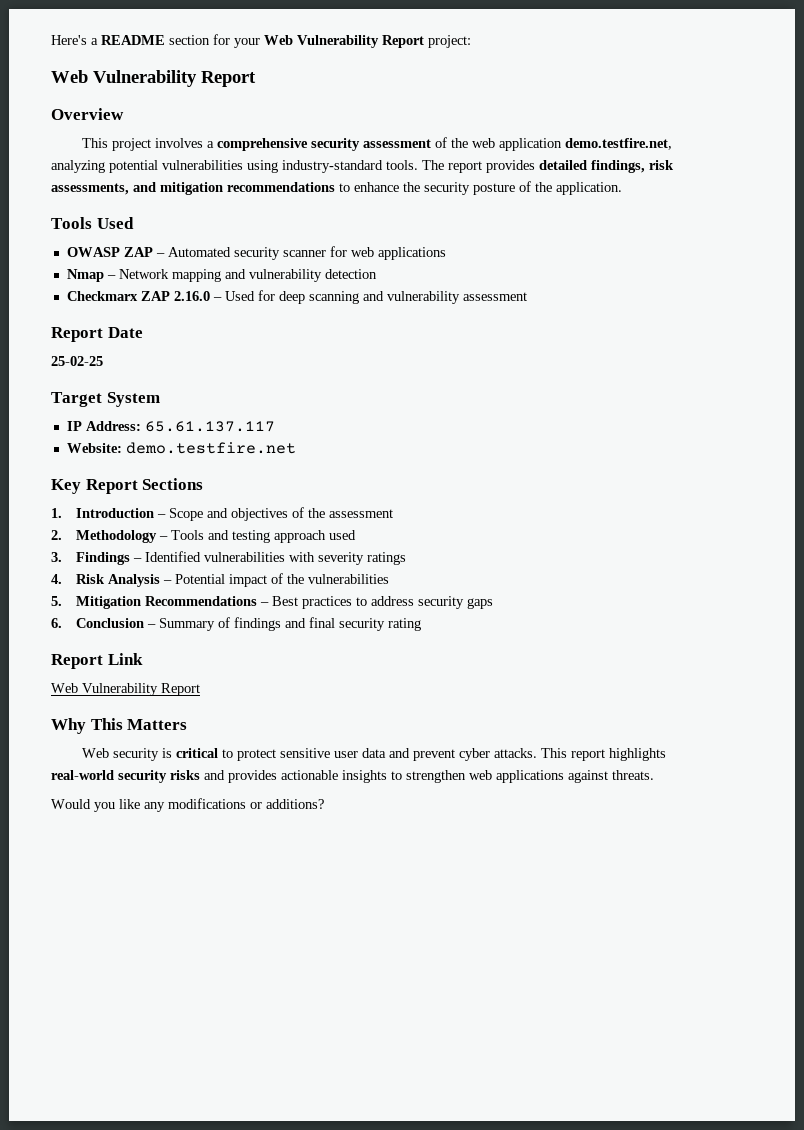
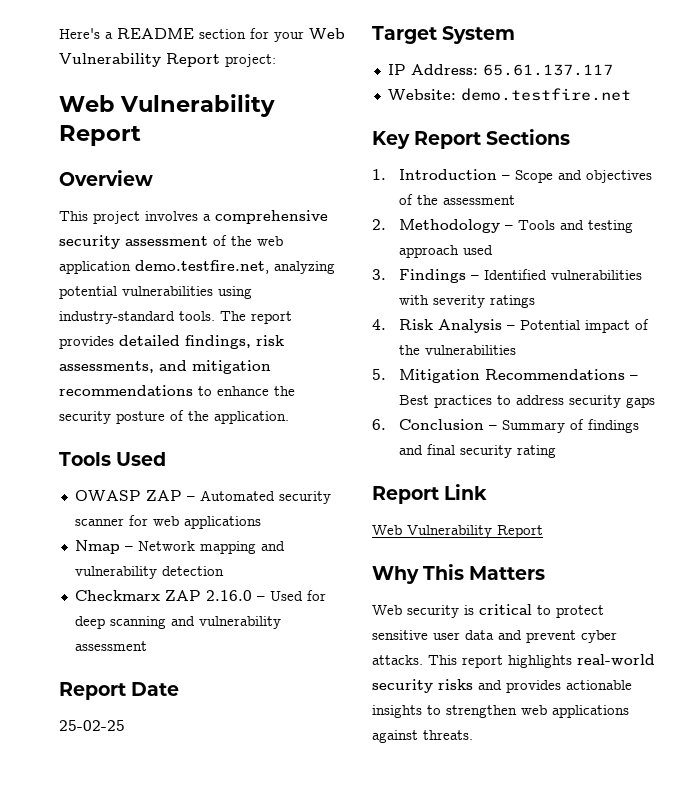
- Would you like any modifications or additions?

